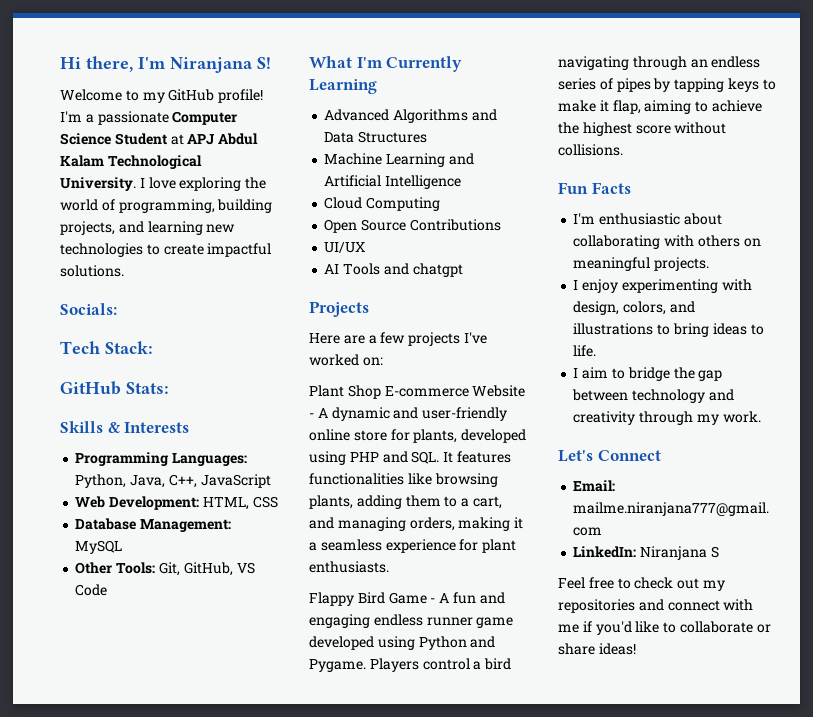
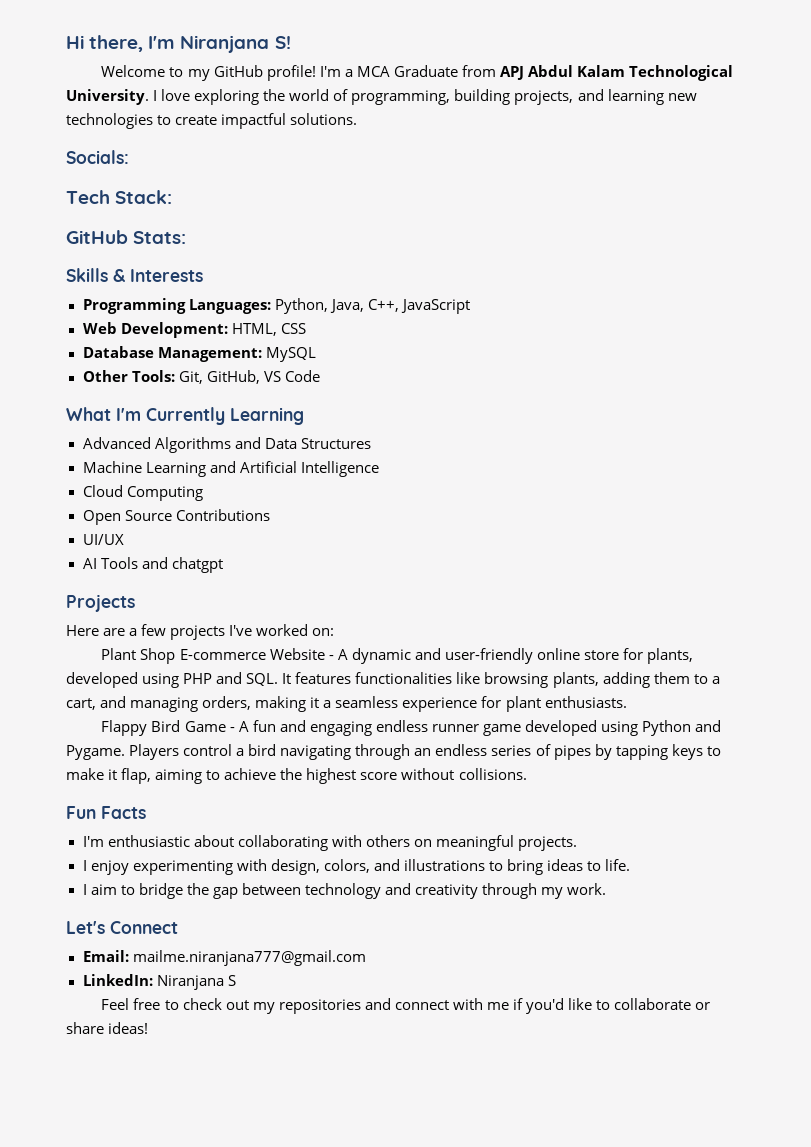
- I'm a passionate Computer Science Student at APJ Abdul Kalam Technological University.
+ I'm a MCA Graduate from APJ Abdul Kalam Technological University.

